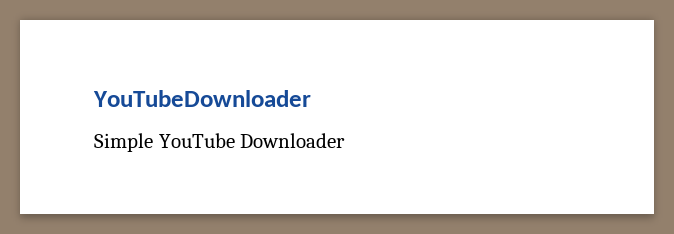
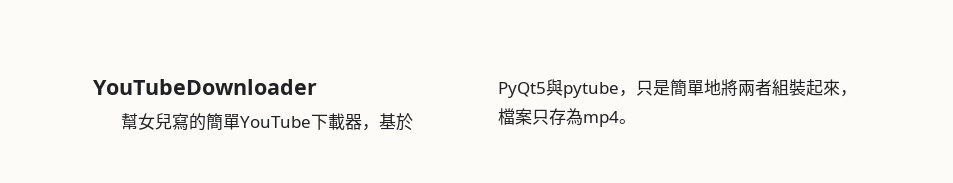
- Simple YouTube Downloader
+ 幫女兒寫的簡單YouTube下載器，基於PyQt5與pytube，只是簡單地將兩者組裝起來，檔案只存為mp4。

